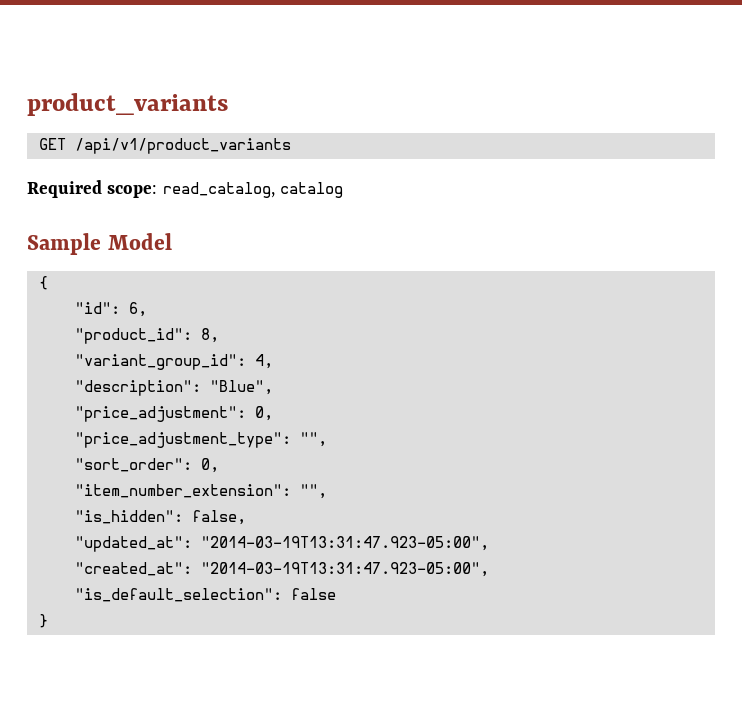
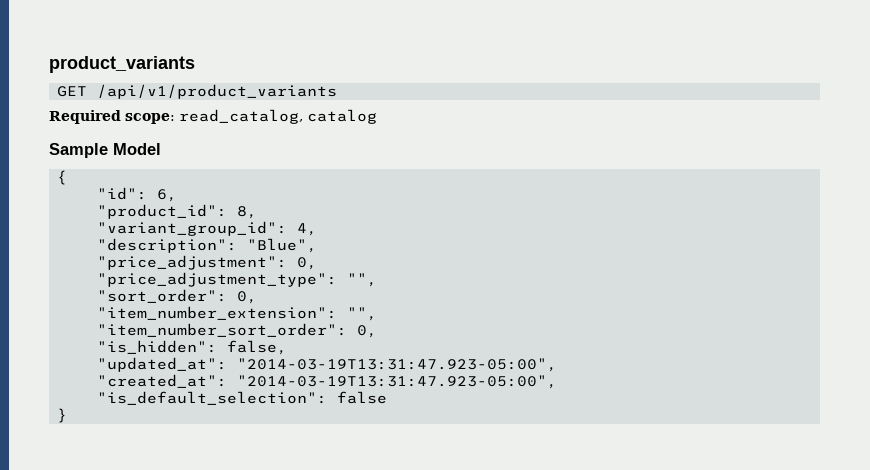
+ "item_number_sort_order": 0,

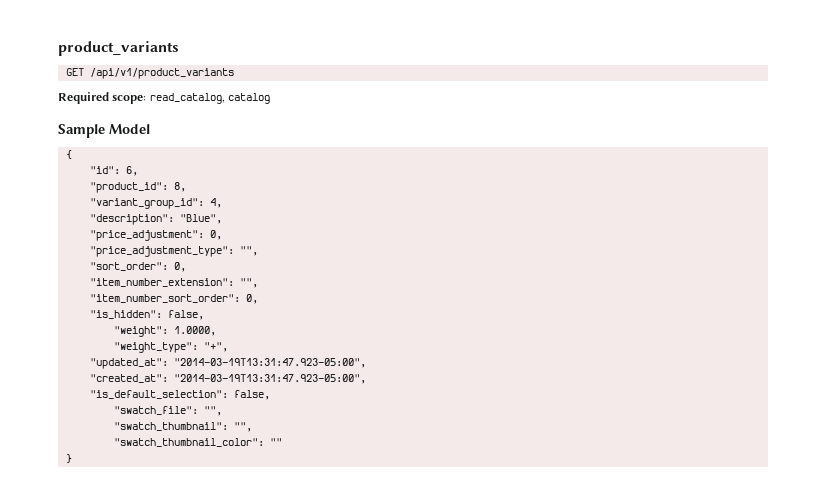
+ "weight": 1.0000,
+ "weight_type": "+",
- "is_default_selection": false
+ "is_default_selection": false,
+ "swatch_file": "",
+ "swatch_thumbnail": "",
+ "swatch_thumbnail_color": ""

